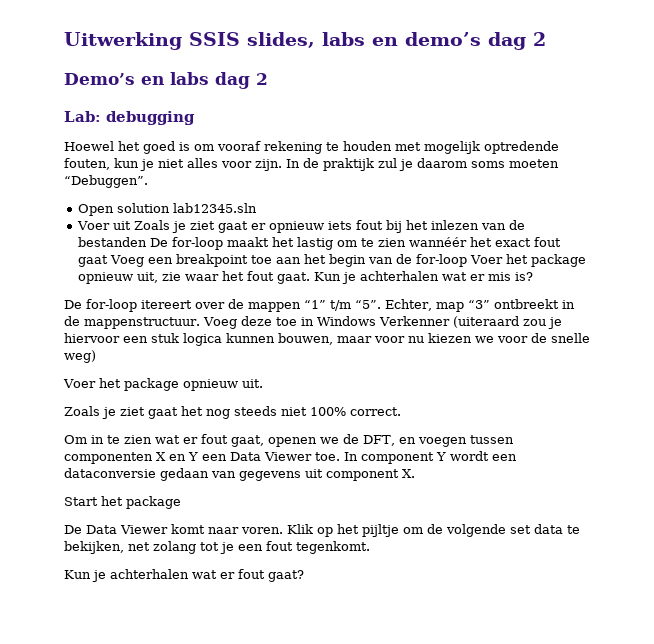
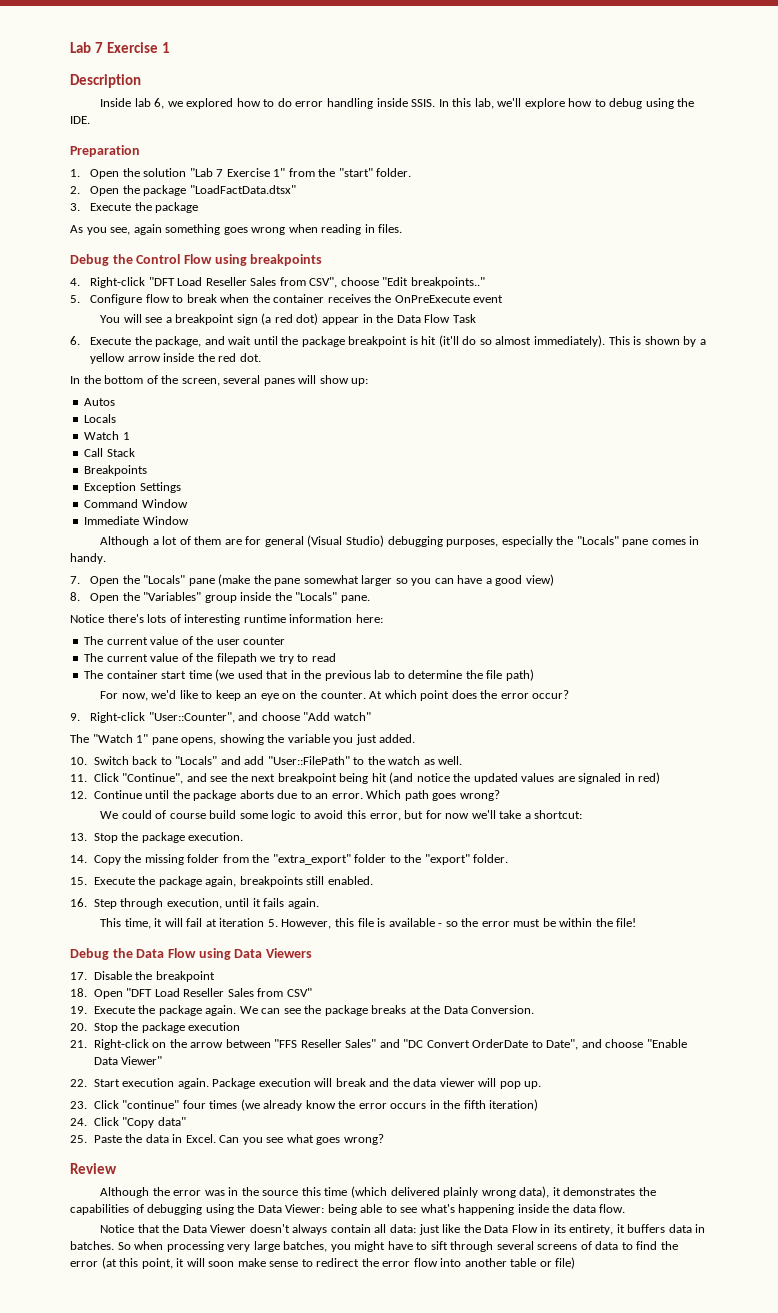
- Uitwerking SSIS slides, labs en demo’s dag 2
- Demo’s en labs dag 2
- Lab: debugging
- Hoewel het goed is om vooraf rekening te houden met mogelijk optredende fouten, kun je niet alles voor zijn. In de praktijk zul je daarom soms moeten “Debuggen”.
- Open solution lab12345.sln
- Voer uit Zoals je ziet gaat er opnieuw iets fout bij het inlezen van de bestanden De for-loop maakt het lastig om te zien wannéér het exact fout gaat Voeg een breakpoint toe aan het begin van de for-loop Voer het package opnieuw uit, zie waar het fout gaat. Kun je achterhalen wat er mis is?
- De for-loop itereert over de mappen “1” t/m “5”. Echter, map “3” ontbreekt in de mappenstructuur. Voeg deze toe in Windows Verkenner (uiteraard zou je hiervoor een stuk logica kunnen bouwen, maar voor nu kiezen we voor de snelle weg)
- Voer het package opnieuw uit.
- Zoals je ziet gaat het nog steeds niet 100% correct.
- Om in te zien wat er fout gaat, openen we de DFT, en voegen tussen componenten X en Y een Data Viewer toe. In component Y wordt een dataconversie gedaan van gegevens uit component X.
- Start het package
- De Data Viewer komt naar voren. Klik op het pijltje om de volgende set data te bekijken, net zolang tot je een fout tegenkomt.
- Kun je achterhalen wat er fout gaat?
+ Lab 7 Exercise 1
+ Description
+ Inside lab 6, we explored how to do error handling inside SSIS. In this lab, we'll explore how to debug using the IDE.
+ Preparation
+ 1. Open the solution "Lab 7 Exercise 1" from the "start" folder.
+ 2. Open the package "LoadFactData.dtsx"
+ 3. Execute the package
+ As you see, again something goes wrong when reading in files.
+ Debug the Control Flow using breakpoints
+ 4. Right-click "DFT Load Reseller Sales from CSV", choose "Edit breakpoints.."
+ 5. Configure flow to break when the container receives the OnPreExecute event
+ You will see a breakpoint sign (a red dot) appear in the Data Flow Task
+ 6. Execute the package, and wait until the package breakpoint is hit (it'll do so almost immediately). This is shown by a yellow arrow inside the red dot.
+ In the bottom of the screen, several panes will show up:
+ Autos
+ Locals
+ Watch 1
+ Call Stack
+ Breakpoints
+ Exception Settings
+ Command Window
+ Immediate Window
+ Although a lot of them are for general (Visual Studio) debugging purposes, especially the "Locals" pane comes in handy.
+ 7. Open the "Locals" pane (make the pane somewhat larger so you can have a good view)
+ 8. Open the "Variables" group inside the "Locals" pane.
+ Notice there's lots of interesting runtime information here:
+ The current value of the user counter
+ The current value of the filepath we try to read
+ The container start time (we used that in the previous lab to determine the file path)
+ For now, we'd like to keep an eye on the counter. At which point does the error occur?
+ 9. Right-click "User::Counter", and choose "Add watch"
+ The "Watch 1" pane opens, showing the variable you just added.
+ 10. Switch back to "Locals" and add "User::FilePath" to the watch as well.
+ 11. Click "Continue", and see the next breakpoint being hit (and notice the updated values are signaled in red)
+ 12. Continue until the package aborts due to an error. Which path goes wrong?
+ We could of course build some logic to avoid this error, but for now we'll take a shortcut:
+ 13. Stop the package execution.
+ 14. Copy the missing folder from the "extra_export" folder to the "export" folder.
+ 15. Execute the package again, breakpoints still enabled.
+ 16. Step through execution, until it fails again.
+ This time, it will fail at iteration 5. However, this file is available - so the error must be within the file!
+ Debug the Data Flow using Data Viewers
+ 17. Disable the breakpoint
+ 18. Open "DFT Load Reseller Sales from CSV"
+ 19. Execute the package again. We can see the package breaks at the Data Conversion.
+ 20. Stop the package execution
+ 21. Right-click on the arrow between "FFS Reseller Sales" and "DC Convert OrderDate to Date", and choose "Enable Data Viewer"
+ 22. Start execution again. Package execution will break and the data viewer will pop up.
+ 23. Click "continue" four times (we already know the error occurs in the fifth iteration)
+ 24. Click "Copy data"
+ 25. Paste the data in Excel. Can you see what goes wrong?
+ Review
+ Although the error was in the source this time (which delivered plainly wrong data), it demonstrates the capabilities of debugging using the Data Viewer: being able to see what's happening inside the data flow.
+ Notice that the Data Viewer doesn't always contain all data: just like the Data Flow in its entirety, it buffers data in batches. So when processing very large batches, you might have to sift through several screens of data to find the error (at this point, it will soon make sense to redirect the error flow into another table or file)

